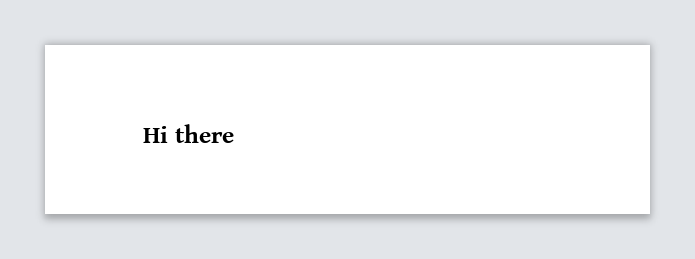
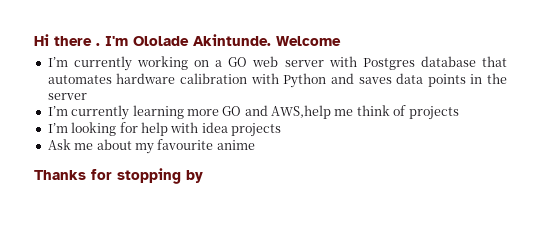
- Hi there
+ Hi there . I'm Ololade Akintunde. Welcome
+ I’m currently working on a GO web server with Postgres database that automates hardware calibration with Python and saves data points in the server
+ I’m currently learning more GO and AWS,help me think of projects
+ I’m looking for help with idea projects
+ Ask me about my favourite anime
+ Thanks for stopping by

